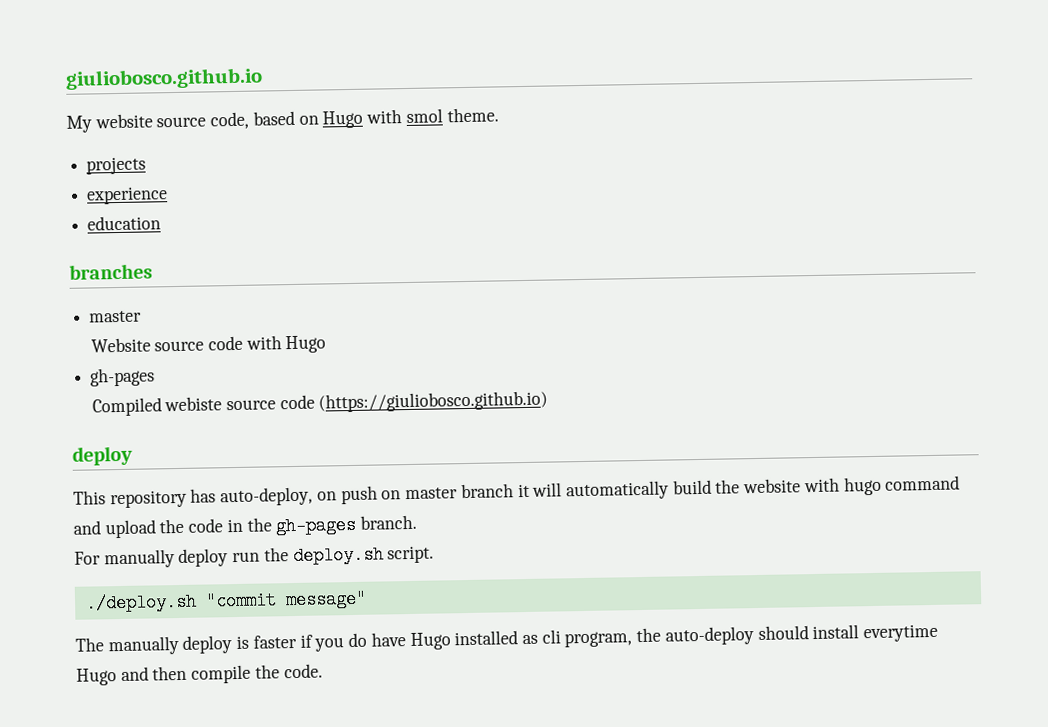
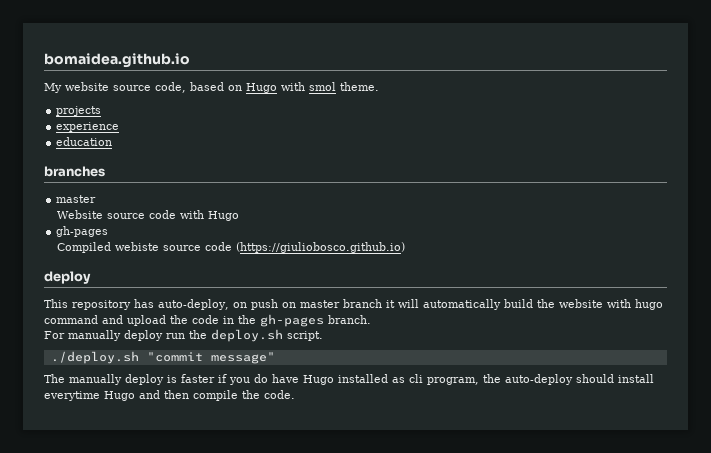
- giuliobosco.github.io
+ bomaidea.github.io

